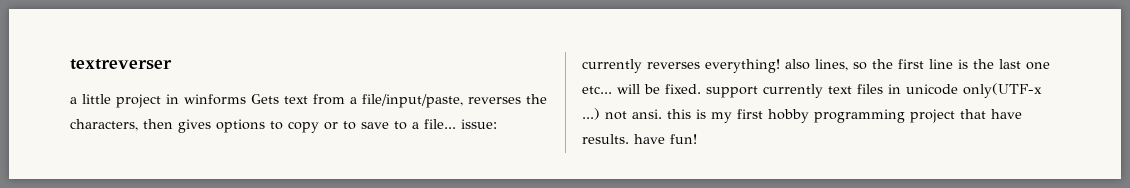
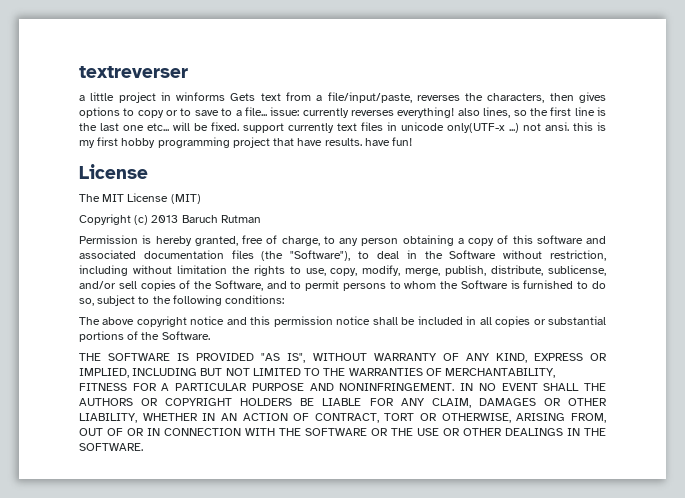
  currently reverses everything! also lines, so the first line is the last one etc... will be fixed. support currently text files in unicode only(UTF-x ...) not ansi. this is my first hobby programming project that have results. have fun!
+ License
+ The MIT License (MIT)
+ Copyright (c) 2013 Baruch Rutman
+ Permission is hereby granted, free of charge, to any person obtaining a copy of this software and associated documentation files (the "Software"), to deal in the Software without restriction, including without limitation the rights to use, copy, modify, merge, publish, distribute, sublicense, and/or sell copies of the Software, and to permit persons to whom the Software is furnished to do so, subject to the following conditions:
+ The above copyright notice and this permission notice shall be included in all copies or substantial portions of the Software.
+ THE SOFTWARE IS PROVIDED "AS IS", WITHOUT WARRANTY OF ANY KIND, EXPRESS OR IMPLIED, INCLUDING BUT NOT LIMITED TO THE WARRANTIES OF MERCHANTABILITY, FITNESS FOR A PARTICULAR PURPOSE AND NONINFRINGEMENT. IN NO EVENT SHALL THE AUTHORS OR COPYRIGHT HOLDERS BE LIABLE FOR ANY CLAIM, DAMAGES OR OTHER LIABILITY, WHETHER IN AN ACTION OF CONTRACT, TORT OR OTHERWISE, ARISING FROM, OUT OF OR IN CONNECTION WITH THE SOFTWARE OR THE USE OR OTHER DEALINGS IN THE SOFTWARE.

